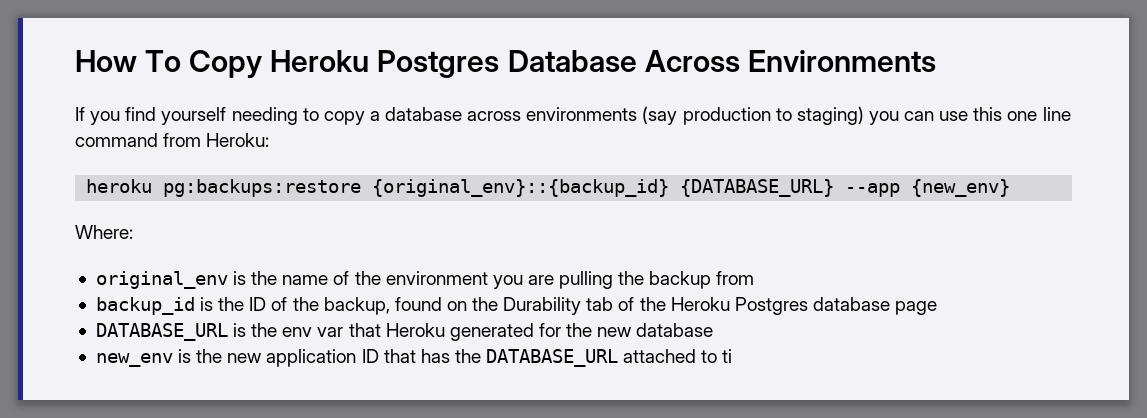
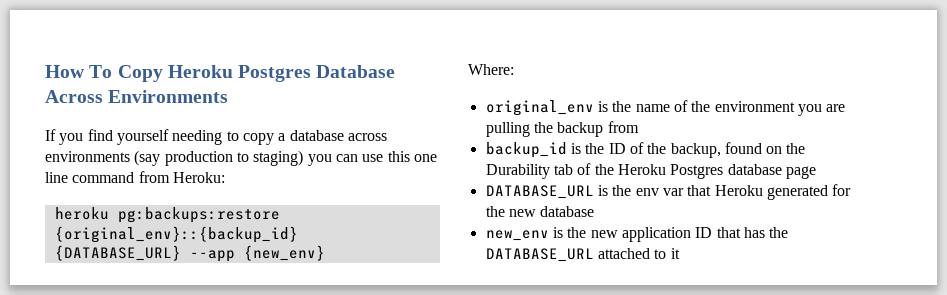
- new_env is the new application ID that has the DATABASE_URL attached to ti
+ new_env is the new application ID that has the DATABASE_URL attached to it

